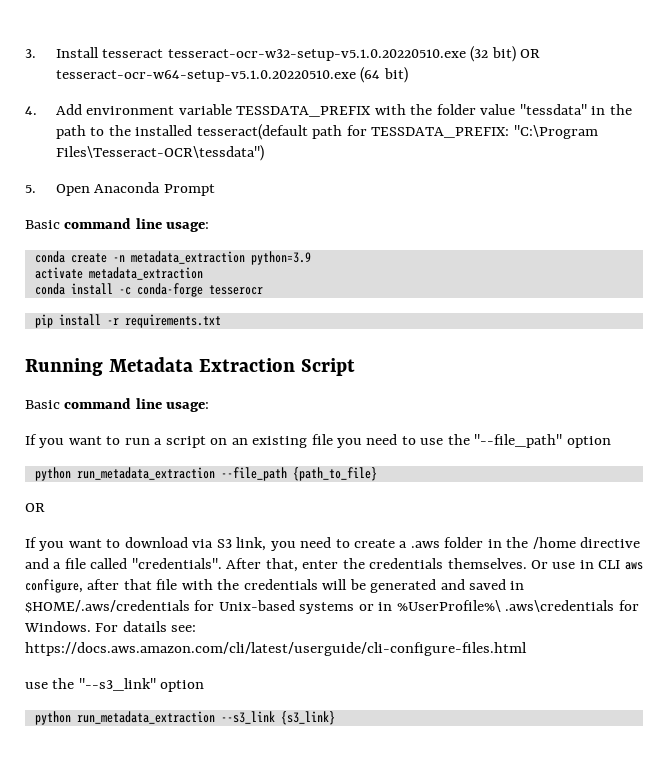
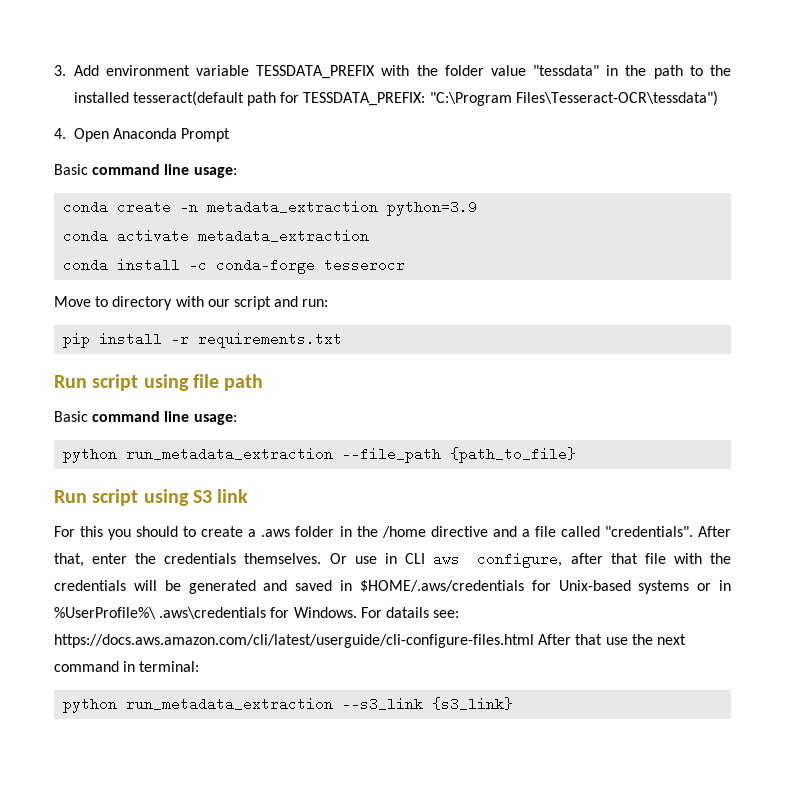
- 3. Install tesseract tesseract-ocr-w32-setup-v5.1.0.20220510.exe (32 bit) OR tesseract-ocr-w64-setup-v5.1.0.20220510.exe (64 bit)
- 4. Add environment variable TESSDATA_PREFIX with the folder value "tessdata" in the path to the installed tesseract(default path for TESSDATA_PREFIX: "C:\Program Files\Tesseract-OCR\tessdata")
+ 3. Add environment variable TESSDATA_PREFIX with the folder value "tessdata" in the path to the installed tesseract(default path for TESSDATA_PREFIX: "C:\Program Files\Tesseract-OCR\tessdata")
- 5. Open Anaconda Prompt
+ 4. Open Anaconda Prompt
- activate metadata_extraction
+ conda activate metadata_extraction
+ Move to directory with our script and run:
- Running Metadata Extraction Script
+ Run script using file path
  Basic command line usage:
- If you want to run a script on an existing file you need to use the "--file_path" option
  python run_metadata_extraction --file_path {path_to_file}
- OR
- If you want to download via S3 link, you need to create a .aws folder in the /home directive and a file called "credentials".
+ Run script using S3 link
+ For this you should to create a .aws folder in the /home directive and a file called "credentials".
- For datails see: https://docs.aws.amazon.com/cli/latest/userguide/cli-configure-files.html
- use the "--s3_link" option
+ For datails see: https://docs.aws.amazon.com/cli/latest/userguide/cli-configure-files.html After that use the next command in terminal:

